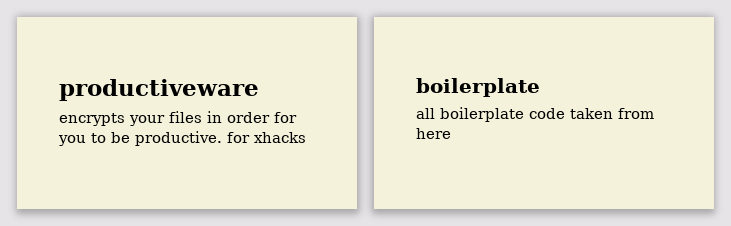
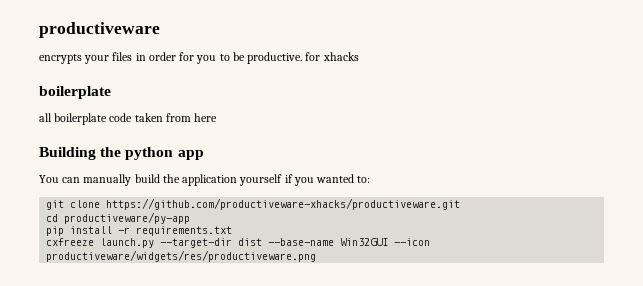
+ Building the python app
+ You can manually build the application yourself if you wanted to:
+ git clone https://github.com/productiveware-xhacks/productiveware.git
+ cd productiveware/py-app
+ pip install -r requirements.txt
+ cxfreeze launch.py --target-dir dist --base-name Win32GUI --icon productiveware/widgets/res/productiveware.png

